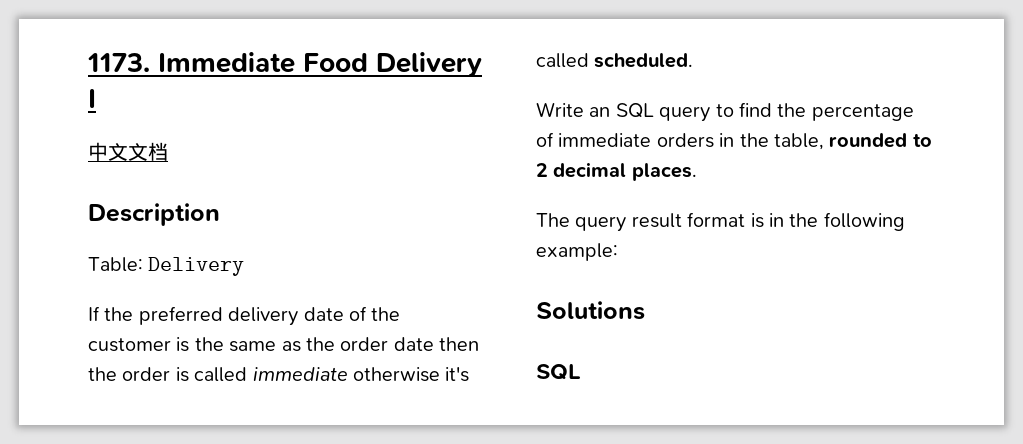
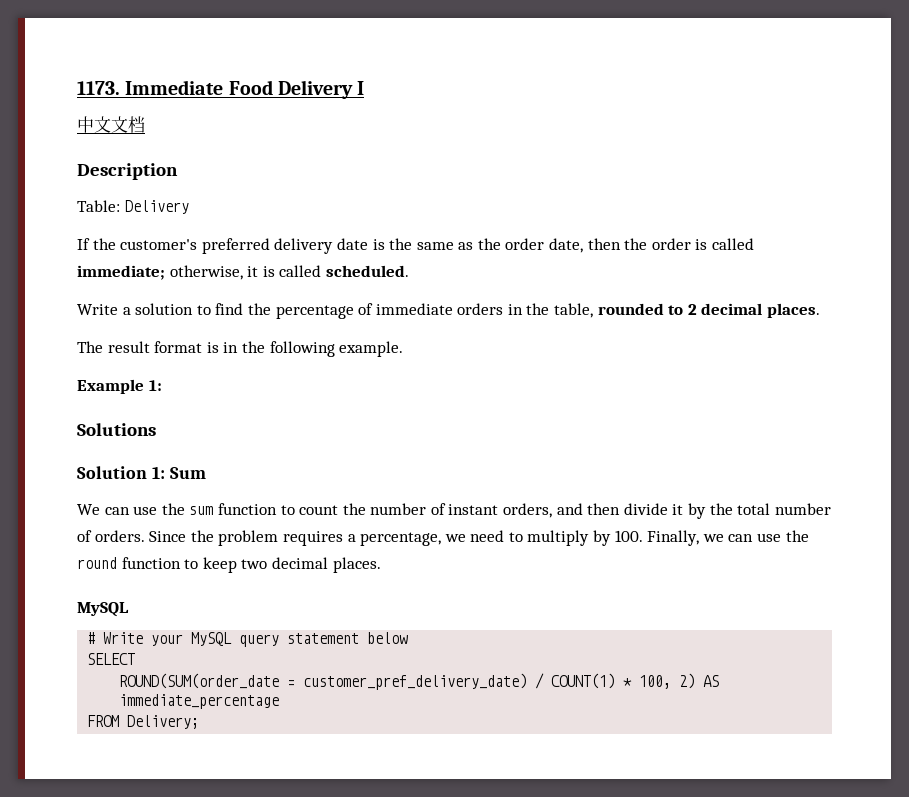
- If the preferred delivery date of the customer is the same as the order date then the order is called immediate otherwise it's called scheduled.
+ If the customer's preferred delivery date is the same as the order date, then the order is called immediate; otherwise, it is called scheduled.
- Write an SQL query to find the percentage of immediate orders in the table, rounded to 2 decimal places.
+ Write a solution to find the percentage of immediate orders in the table, rounded to 2 decimal places.
- The query result format is in the following example:
+ The result format is in the following example.
+ Example 1:
  Solutions
- SQL
+ Solution 1: Sum
+ We can use the sum function to count the number of instant orders, and then divide it by the total number of orders. Since the problem requires a percentage, we need to multiply by 100. Finally, we can use the round function to keep two decimal places.
+ MySQL
+ # Write your MySQL query statement below
+ SELECT
+ ROUND(SUM(order_date = customer_pref_delivery_date) / COUNT(1) * 100, 2) AS immediate_percentage
+ FROM Delivery;

